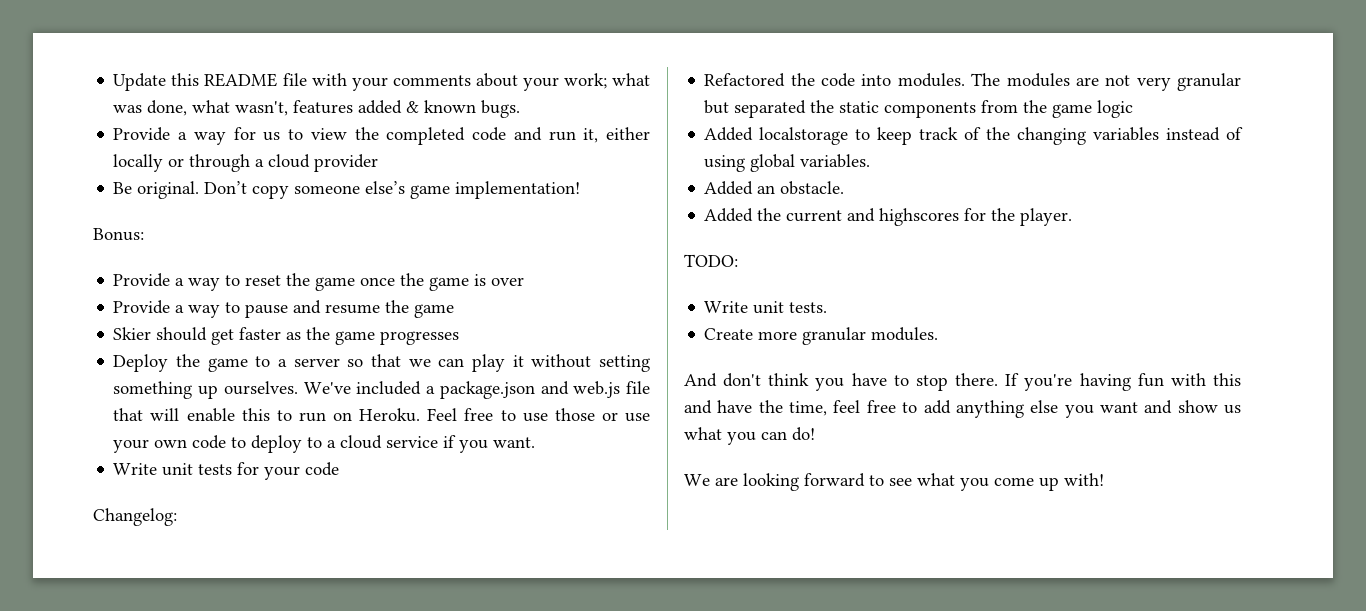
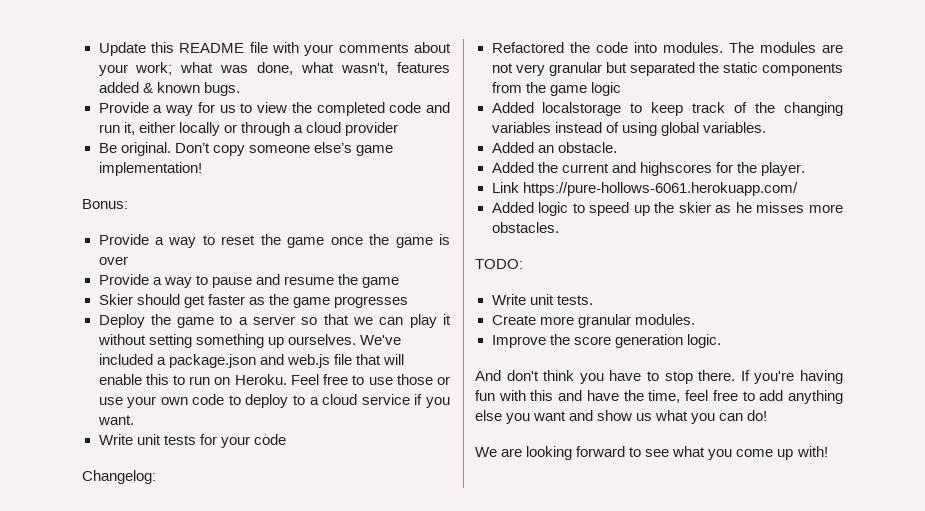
+ Link https://pure-hollows-6061.herokuapp.com/
+ Added logic to speed up the skier as he misses more obstacles.
+ Improve the score generation logic.

